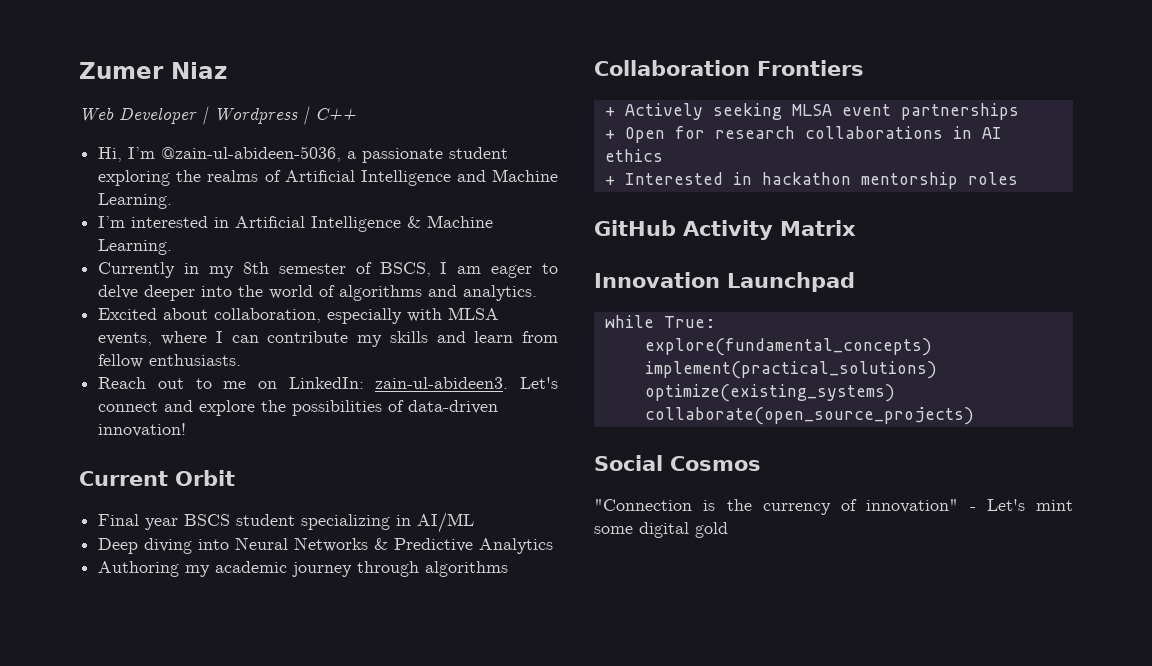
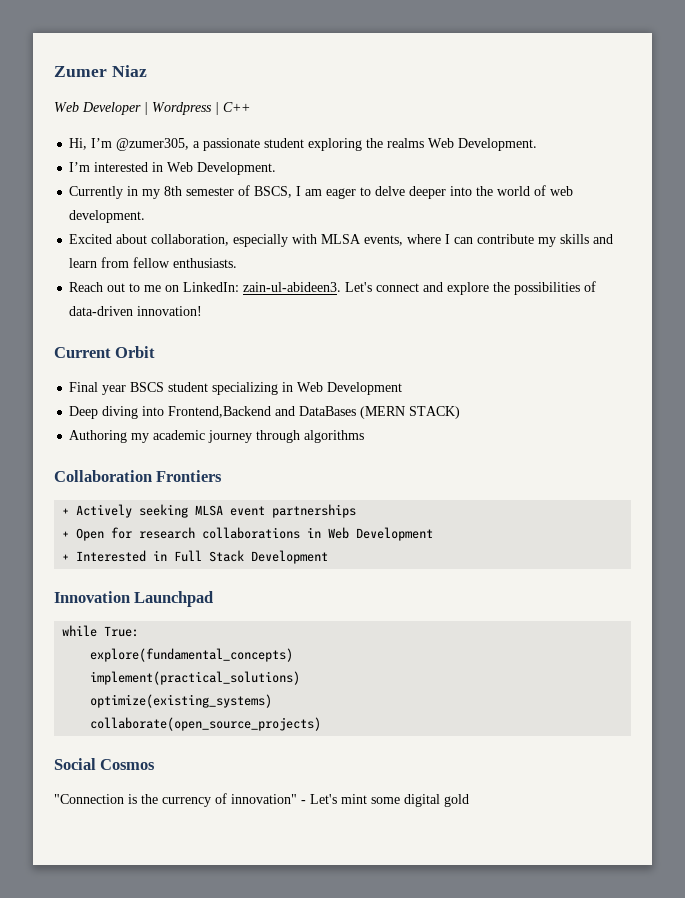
- Hi, I’m @zain-ul-abideen-5036, a passionate student exploring the realms of Artificial Intelligence and Machine Learning.
- I’m interested in Artificial Intelligence & Machine Learning.
+ Hi, I’m @zumer305, a passionate student exploring the realms Web Development.
+ I’m interested in Web Development.
- Currently in my 8th semester of BSCS, I am eager to delve deeper into the world of algorithms and analytics.
+ Currently in my 8th semester of BSCS, I am eager to delve deeper into the world of web development.
- Final year BSCS student specializing in AI/ML
+ Final year BSCS student specializing in Web Development
- Deep diving into Neural Networks & Predictive Analytics
+ Deep diving into Frontend,Backend and DataBases (MERN STACK)
- + Open for research collaborations in AI ethics
+ + Open for research collaborations in Web Development
- + Interested in hackathon mentorship roles
- GitHub Activity Matrix
+ + Interested in Full Stack Development

